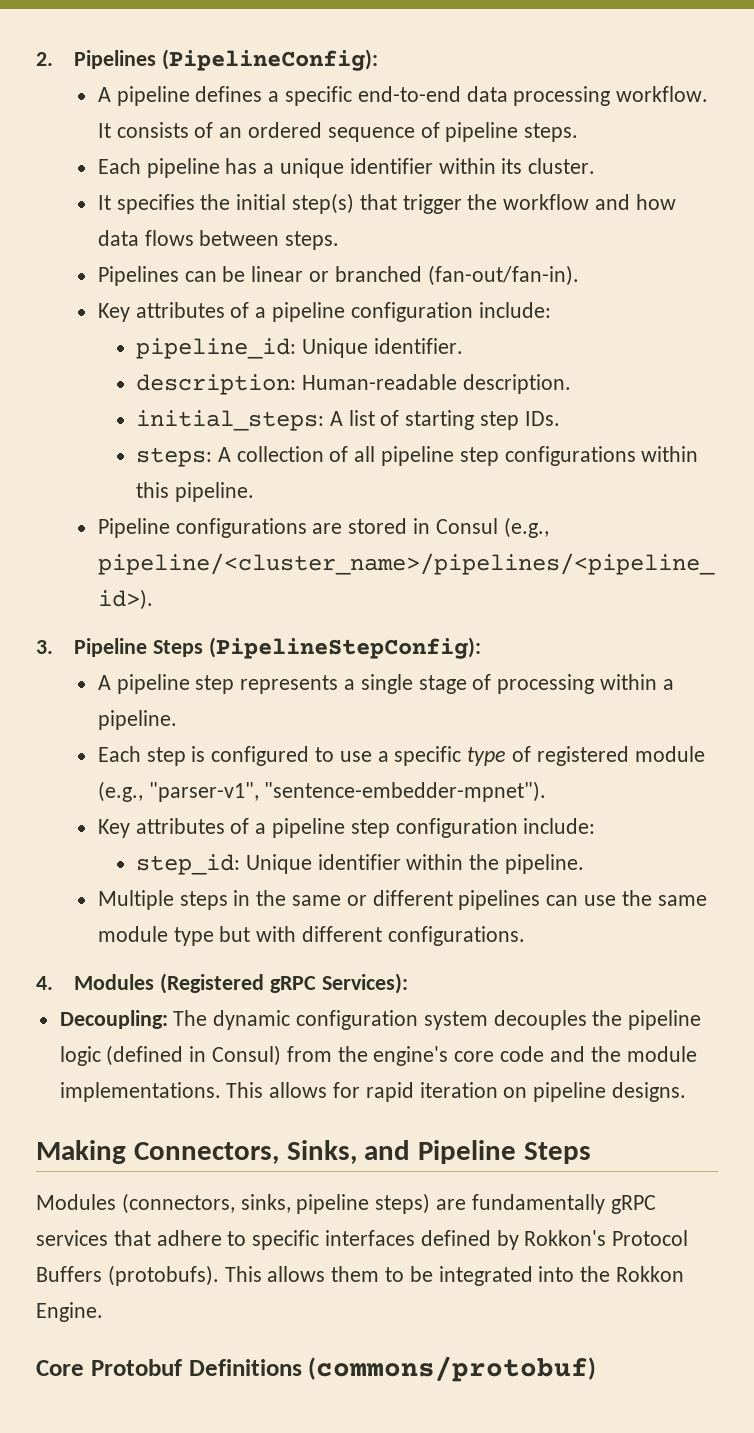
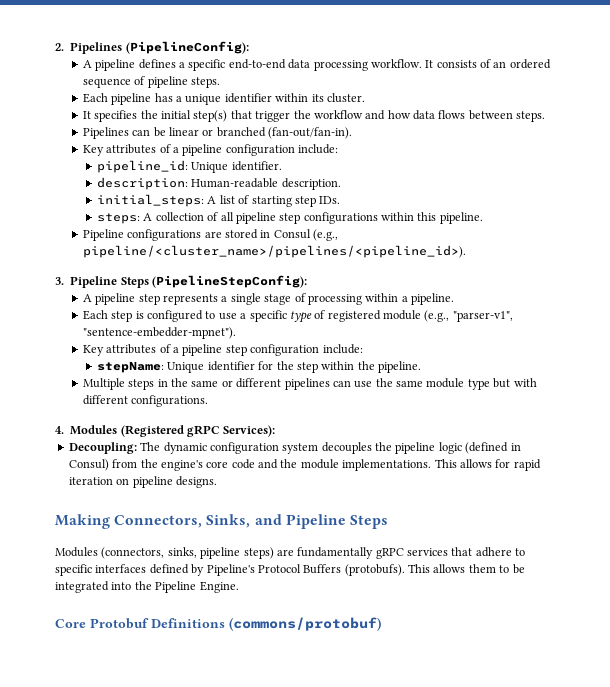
- step_id: Unique identifier within the pipeline.
+ stepName: Unique identifier for the step within the pipeline.
- Modules (connectors, sinks, pipeline steps) are fundamentally gRPC services that adhere to specific interfaces defined by Rokkon's Protocol Buffers (protobufs).
+ Modules (connectors, sinks, pipeline steps) are fundamentally gRPC services that adhere to specific interfaces defined by Pipeline's Protocol Buffers (protobufs).
- This allows them to be integrated into the Rokkon Engine.
+ This allows them to be integrated into the Pipeline Engine.

